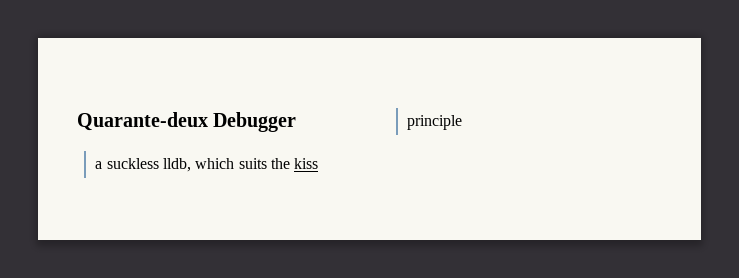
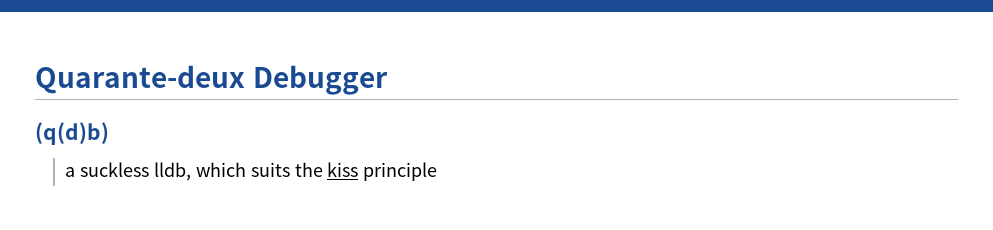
+ (q(d)b)

